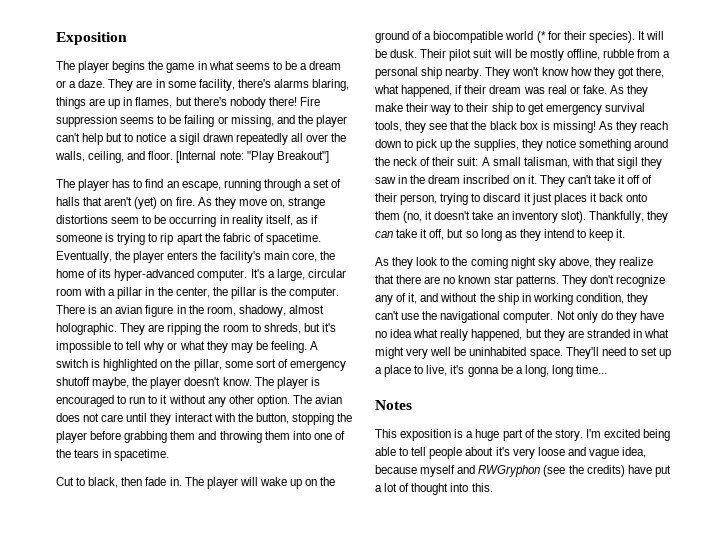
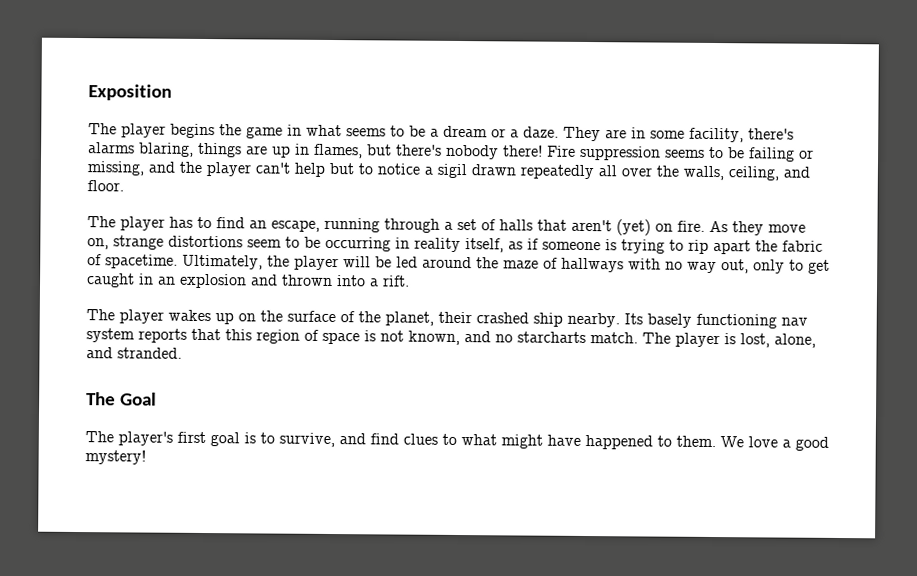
- [Internal note: "Play Breakout"]
- Eventually, the player enters the facility's main core, the home of its hyper-advanced computer. It's a large, circular room with a pillar in the center, the pillar is the computer. There is an avian figure in the room, shadowy, almost holographic. They are ripping the room to shreds, but it's impossible to tell why or what they may be feeling. A switch is highlighted on the pillar, some sort of emergency shutoff maybe, the player doesn't know. The player is encouraged to run to it without any other option. The avian does not care until they interact with the button, stopping the player before grabbing them and throwing them into one of the tears in spacetime.
- Cut to black, then fade in. The player will wake up on the ground of a biocompatible world (* for their species). It will be dusk. Their pilot suit will be mostly offline, rubble from a personal ship nearby. They won't know how they got there, what happened, if their dream was real or fake. As they make their way to their ship to get emergency survival tools, they see that the black box is missing! As they reach down to pick up the supplies, they notice something around the neck of their suit: A small talisman, with that sigil they saw in the dream inscribed on it. They can't take it off of their person, trying to discard it just places it back onto them (no, it doesn't take an inventory slot). Thankfully, they can take it off, but so long as they intend to keep it.
- As they look to the coming night sky above, they realize that there are no known star patterns. They don't recognize any of it, and without the ship in working condition, they can't use the navigational computer. Not only do they have no idea what really happened, but they are stranded in what might very well be uninhabited space. They'll need to set up a place to live, it's gonna be a long, long time...
- Notes
- This exposition is a huge part of the story. I'm excited being able to tell people about it's very loose and vague idea, because myself and RWGryphon (see the credits) have put a lot of thought into this.
+ Ultimately, the player will be led around the maze of hallways with no way out, only to get caught in an explosion and thrown into a rift.
+ The player wakes up on the surface of the planet, their crashed ship nearby. Its basely functioning nav system reports that this region of space is not known, and no starcharts match. The player is lost, alone, and stranded.
+ The Goal
+ The player's first goal is to survive, and find clues to what might have happened to them. We love a good mystery!

